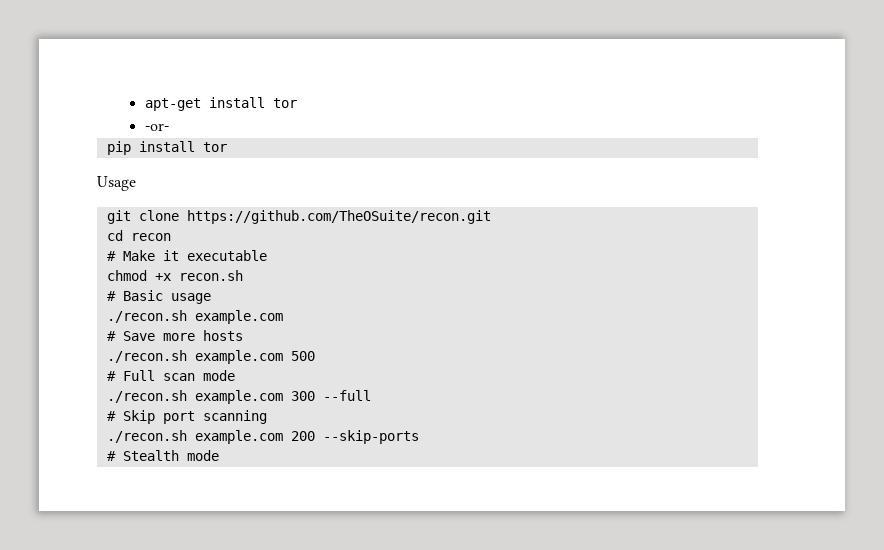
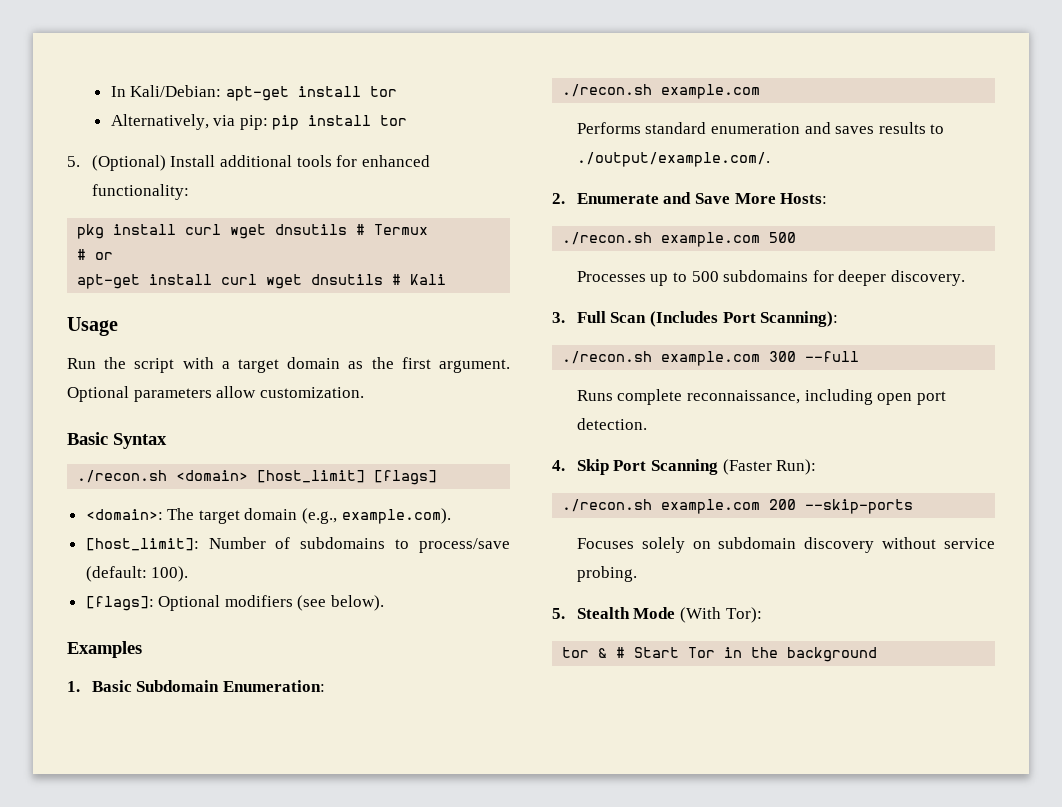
- apt-get install tor
+ In Kali/Debian: apt-get install tor
- -or-
- pip install tor
+ Alternatively, via pip: pip install tor
+ 5. (Optional) Install additional tools for enhanced functionality:
+ pkg install curl wget dnsutils # Termux
+ # or
+ apt-get install curl wget dnsutils # Kali
  Usage
- git clone https://github.com/TheOSuite/recon.git
- cd recon
- # Make it executable
- chmod +x recon.sh
- # Basic usage
+ Run the script with a target domain as the first argument. Optional parameters allow customization.
+ Basic Syntax
+ ./recon.sh <domain> [host_limit] [flags]
+ <domain>: The target domain (e.g., example.com).
+ [host_limit]: Number of subdomains to process/save (default: 100).
+ [flags]: Optional modifiers (see below).
+ Examples
+ 1. Basic Subdomain Enumeration:
  ./recon.sh example.com
- # Save more hosts
+ Performs standard enumeration and saves results to ./output/example.com/.
+ 2. Enumerate and Save More Hosts:
  ./recon.sh example.com 500
- # Full scan mode
+ Processes up to 500 subdomains for deeper discovery.
+ 3. Full Scan (Includes Port Scanning):
  ./recon.sh example.com 300 --full
- # Skip port scanning
+ Runs complete reconnaissance, including open port detection.
+ 4. Skip Port Scanning (Faster Run):
  ./recon.sh example.com 200 --skip-ports
- # Stealth mode
+ Focuses solely on subdomain discovery without service probing.
+ 5. Stealth Mode (With Tor):
+ tor & # Start Tor in the background

